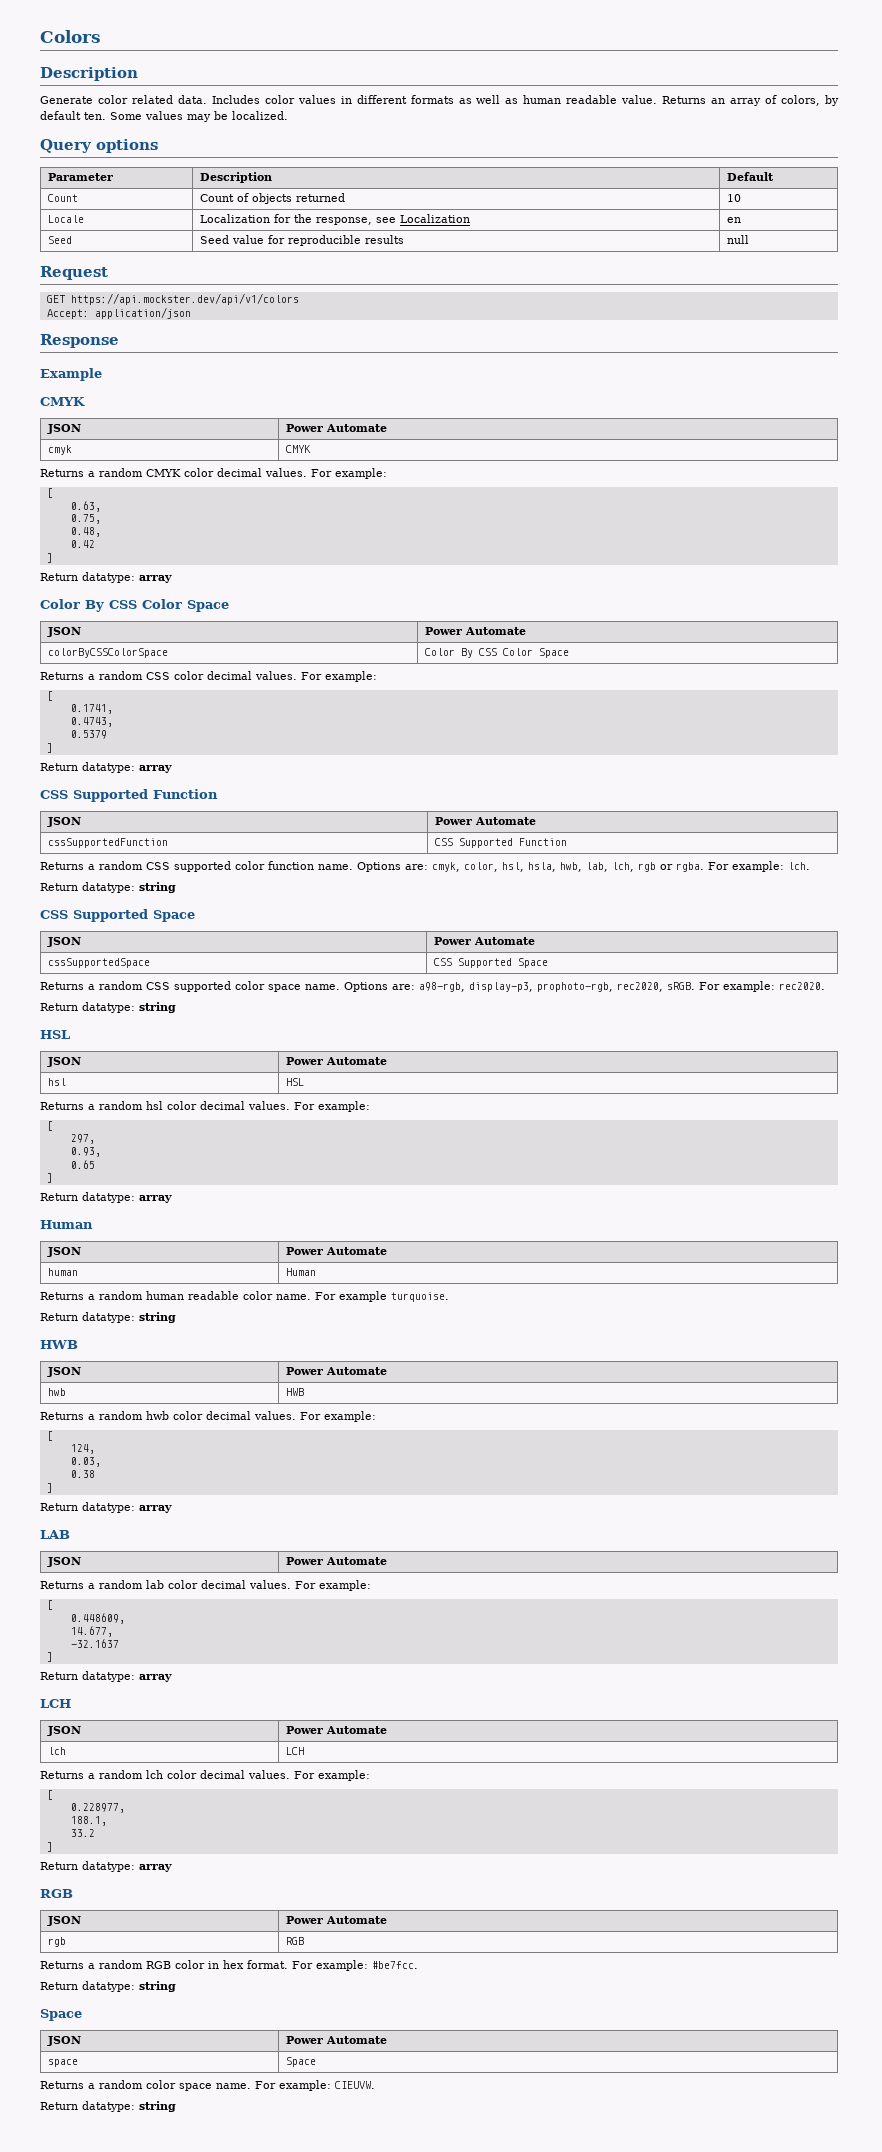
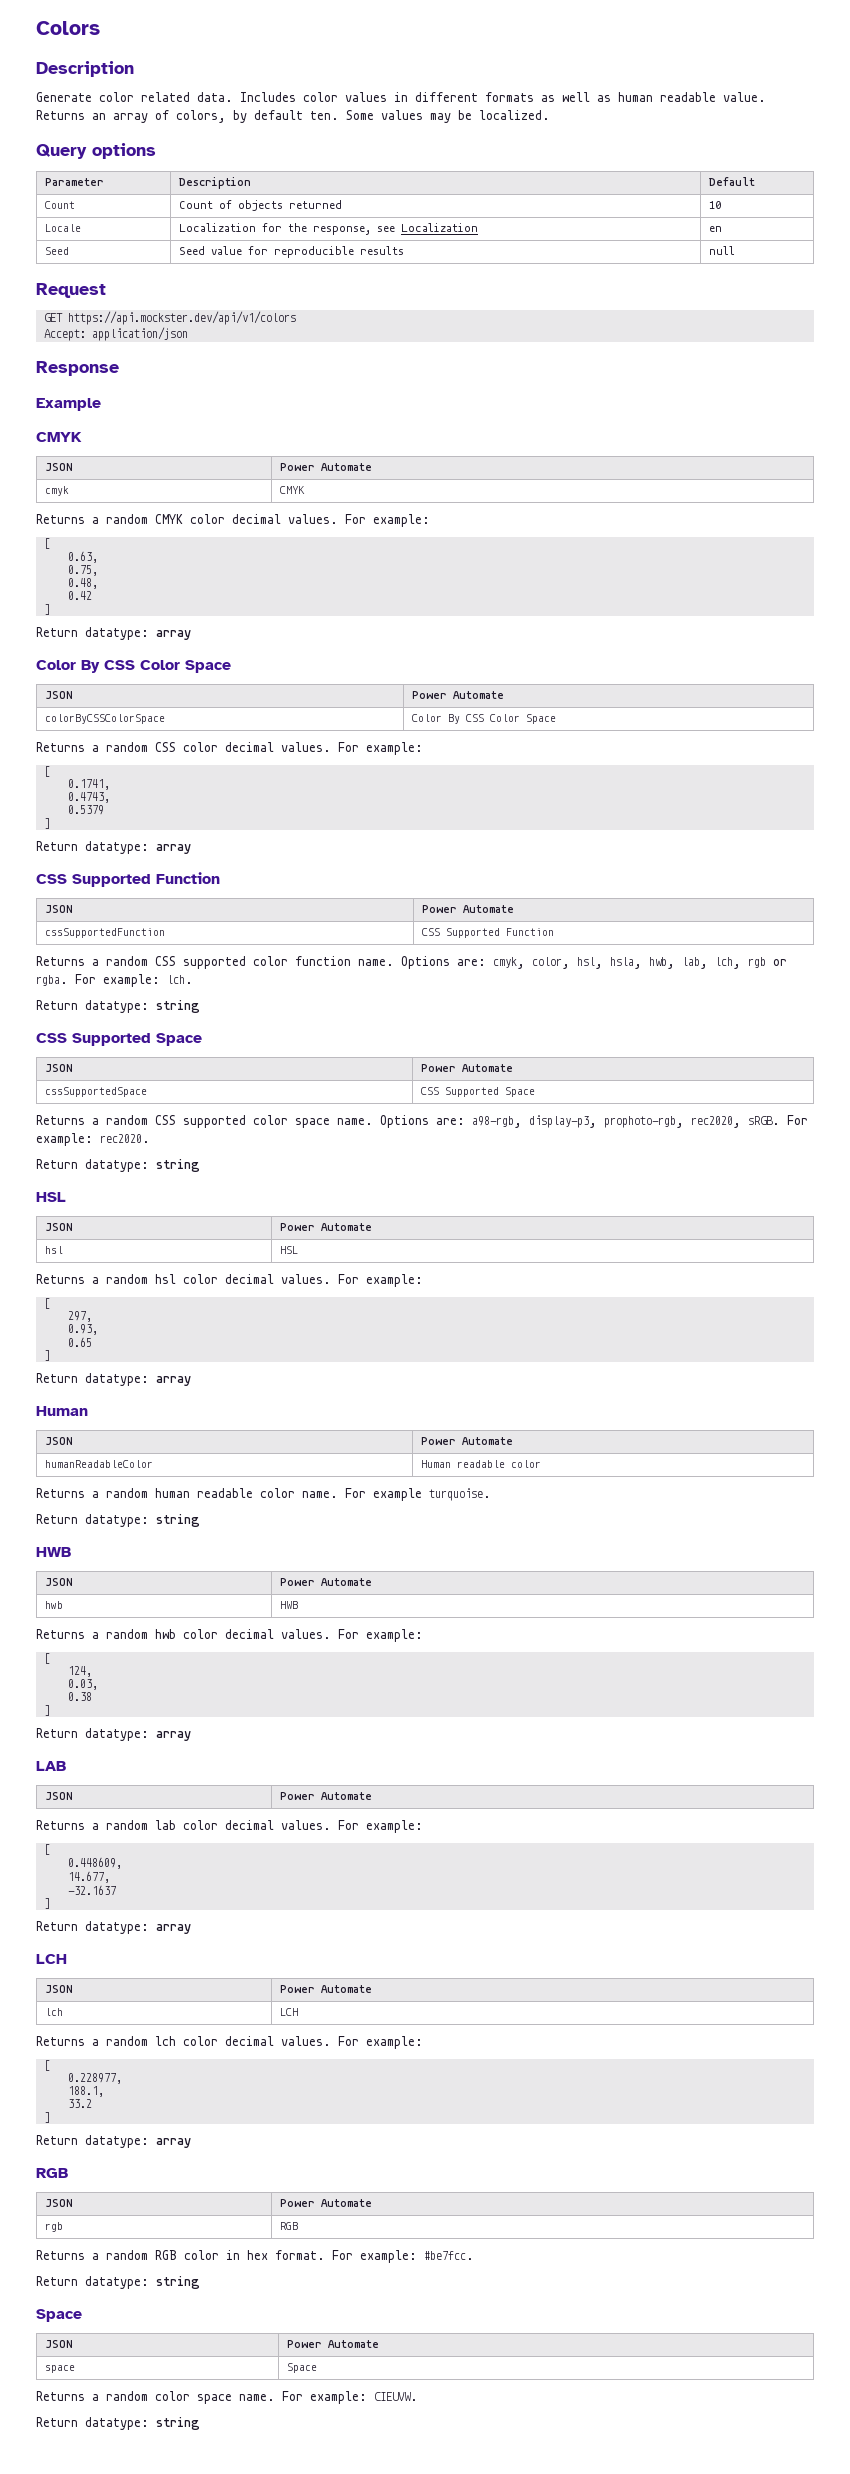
- human | Human
+ humanReadableColor | Human readable color

